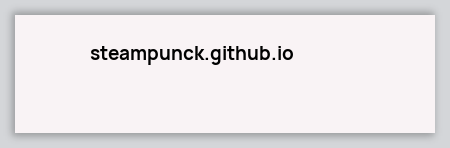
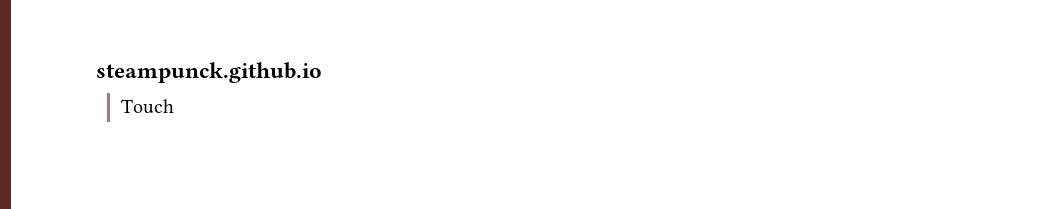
+ Touch

